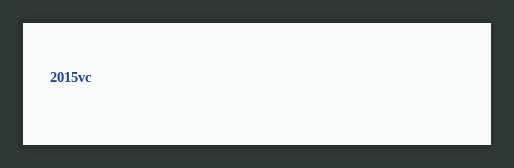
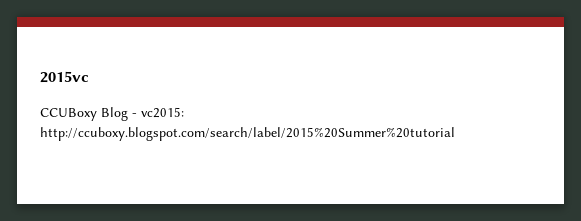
+ CCUBoxy Blog - vc2015: http://ccuboxy.blogspot.com/search/label/2015%20Summer%20tutorial

